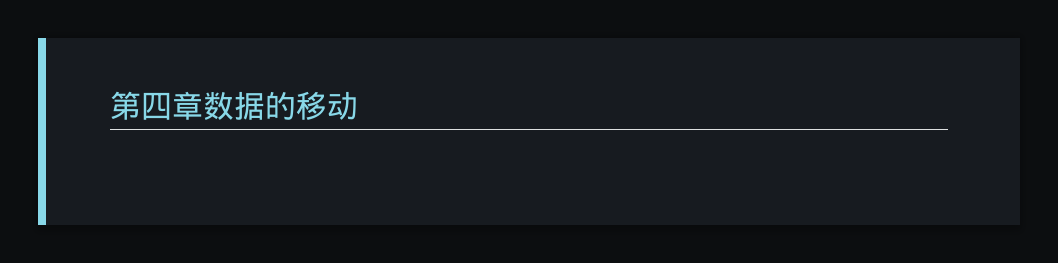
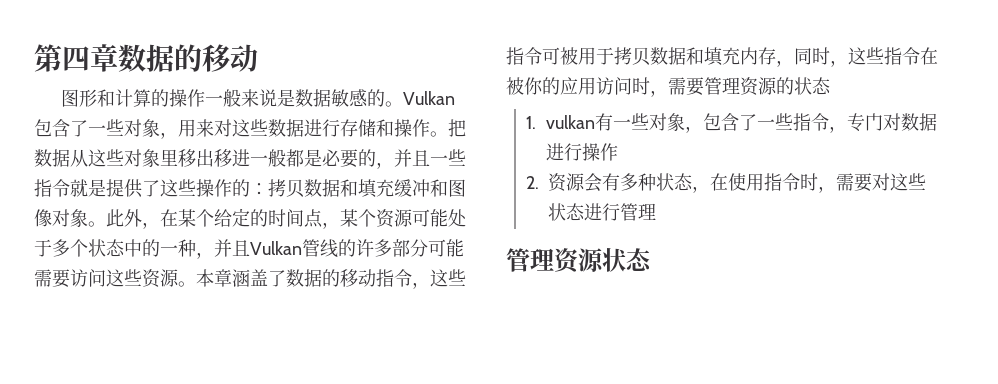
+ 图形和计算的操作一般来说是数据敏感的。Vulkan包含了一些对象，用来对这些数据进行存储和操作。把数据从这些对象里移出移进一般都是必要的，并且一些指令就是提供了这些操作的：拷贝数据和填充缓冲和图像对象。此外，在某个给定的时间点，某个资源可能处于多个状态中的一种，并且Vulkan管线的许多部分可能需要访问这些资源。本章涵盖了数据的移动指令，这些指令可被用于拷贝数据和填充内存，同时，这些指令在被你的应用访问时，需要管理资源的状态
+ 1. vulkan有一些对象，包含了一些指令，专门对数据进行操作
+ 2.资源会有多种状态，在使用指令时，需要对这些状态进行管理
+ 管理资源状态

